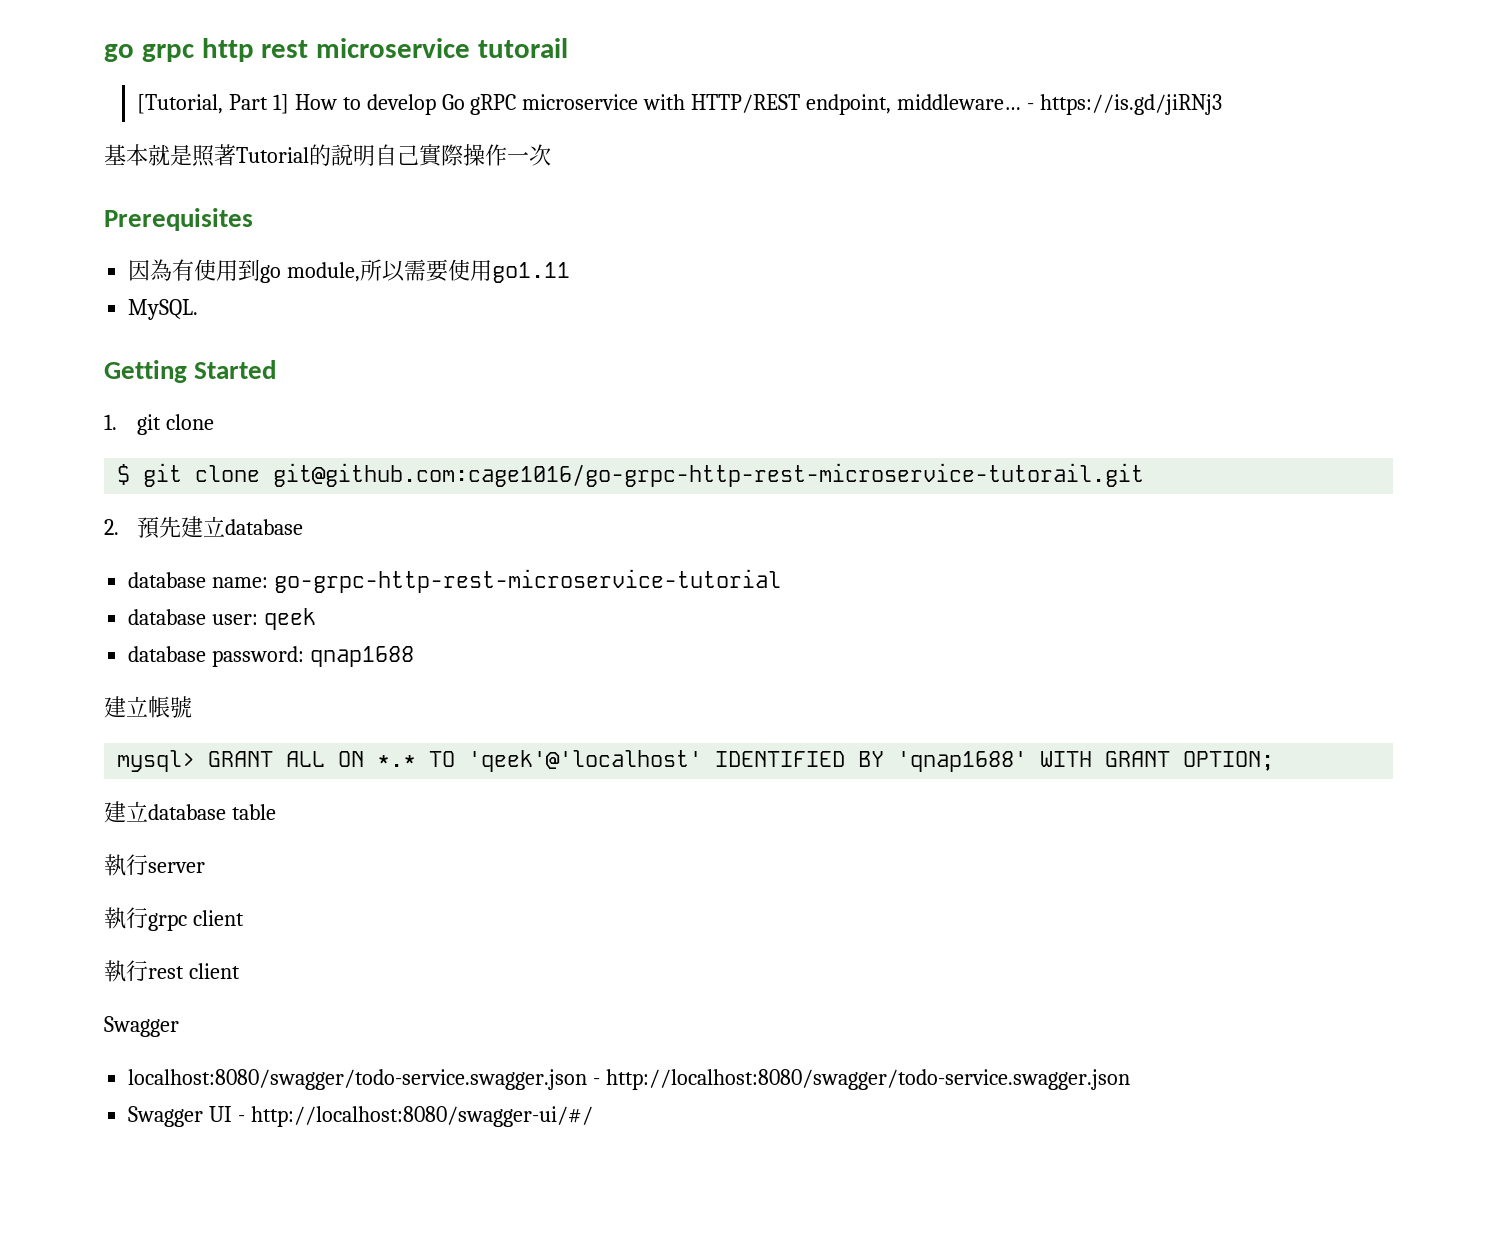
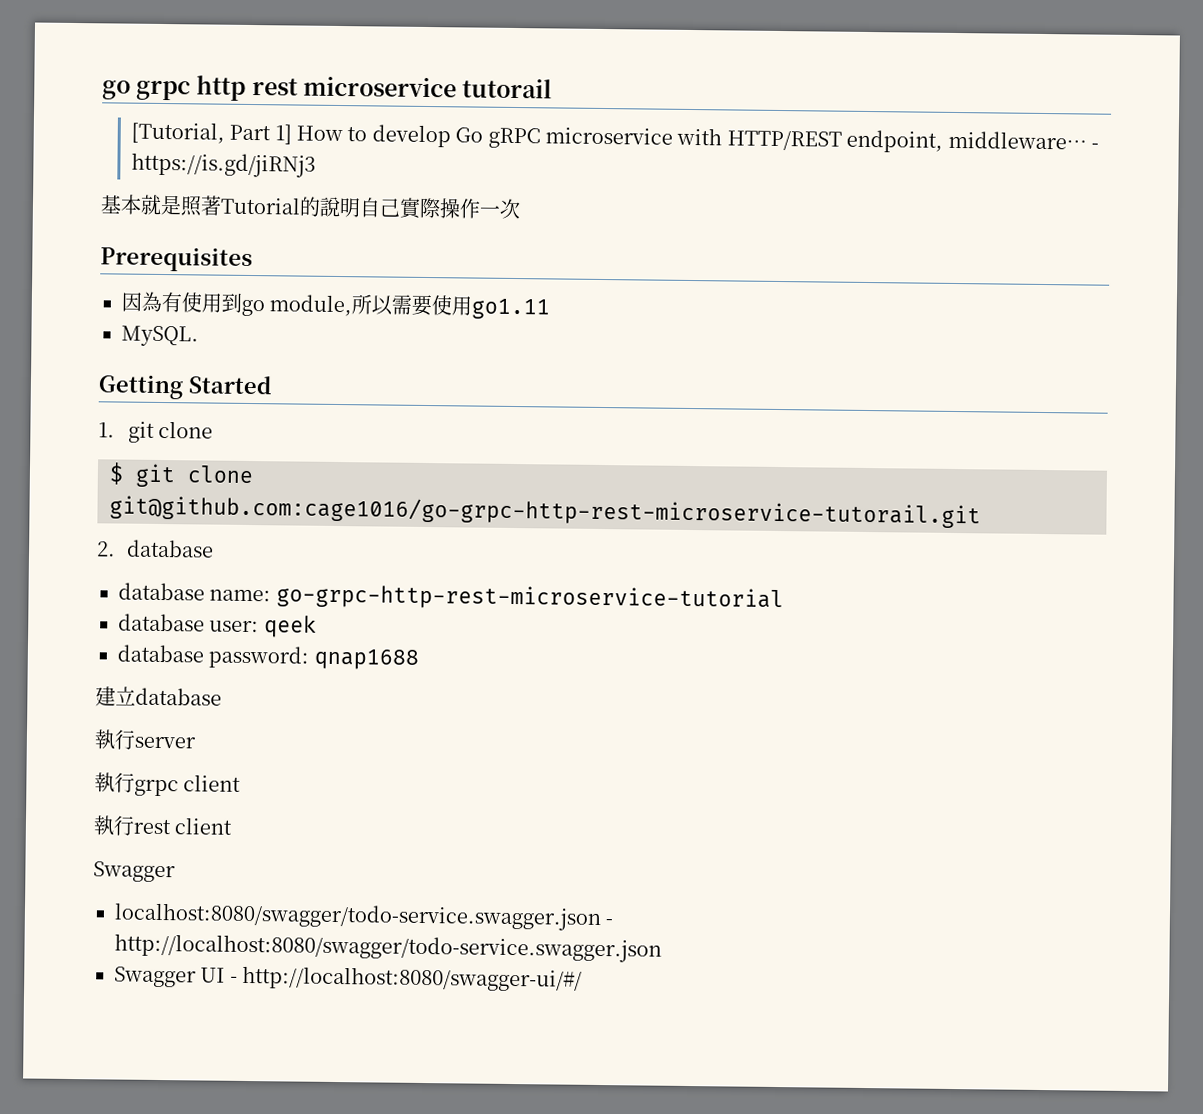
- 2.預先建立database
+ 2. database
- 建立帳號
- mysql> GRANT ALL ON *.* TO 'qeek'@'localhost' IDENTIFIED BY 'qnap1688' WITH GRANT OPTION;
- 建立database table
+ 建立database

